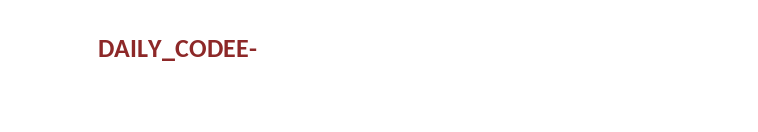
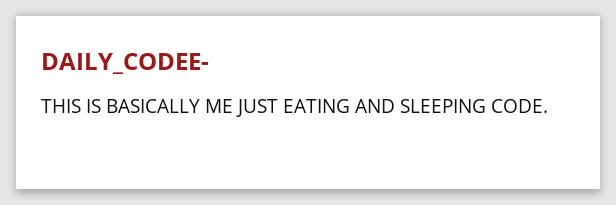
+ THIS IS BASICALLY ME JUST EATING AND SLEEPING CODE.

